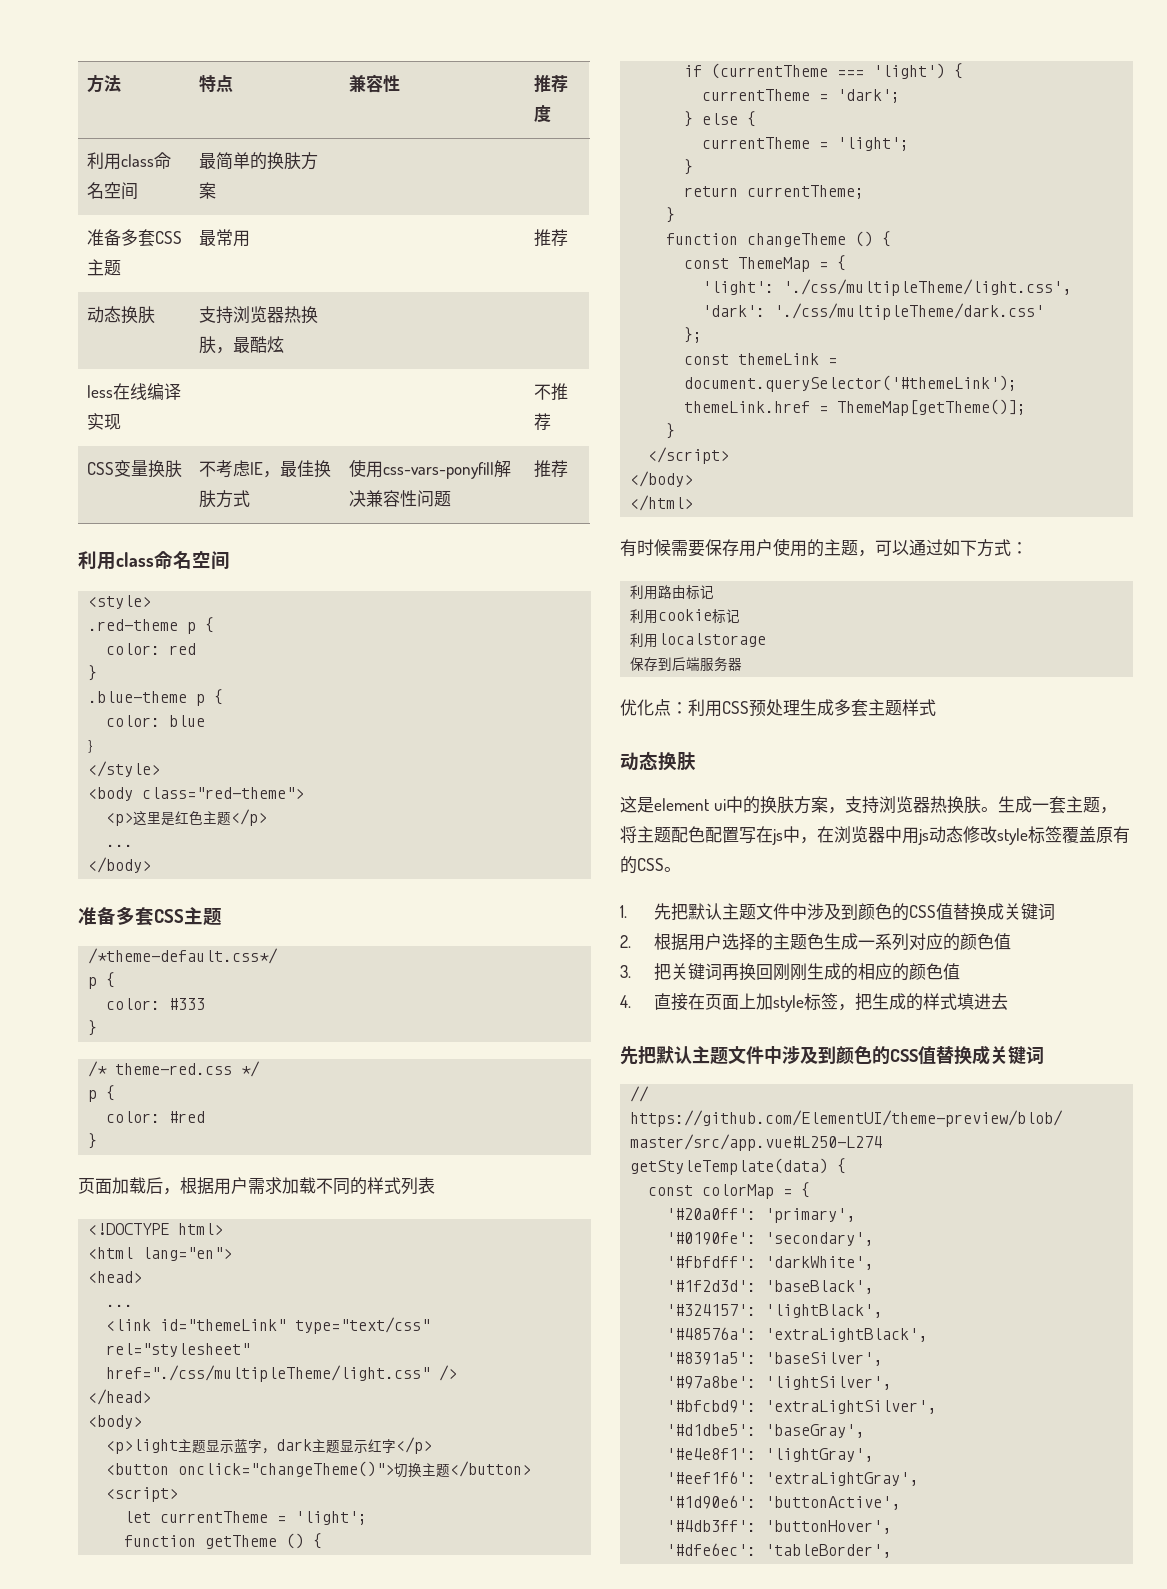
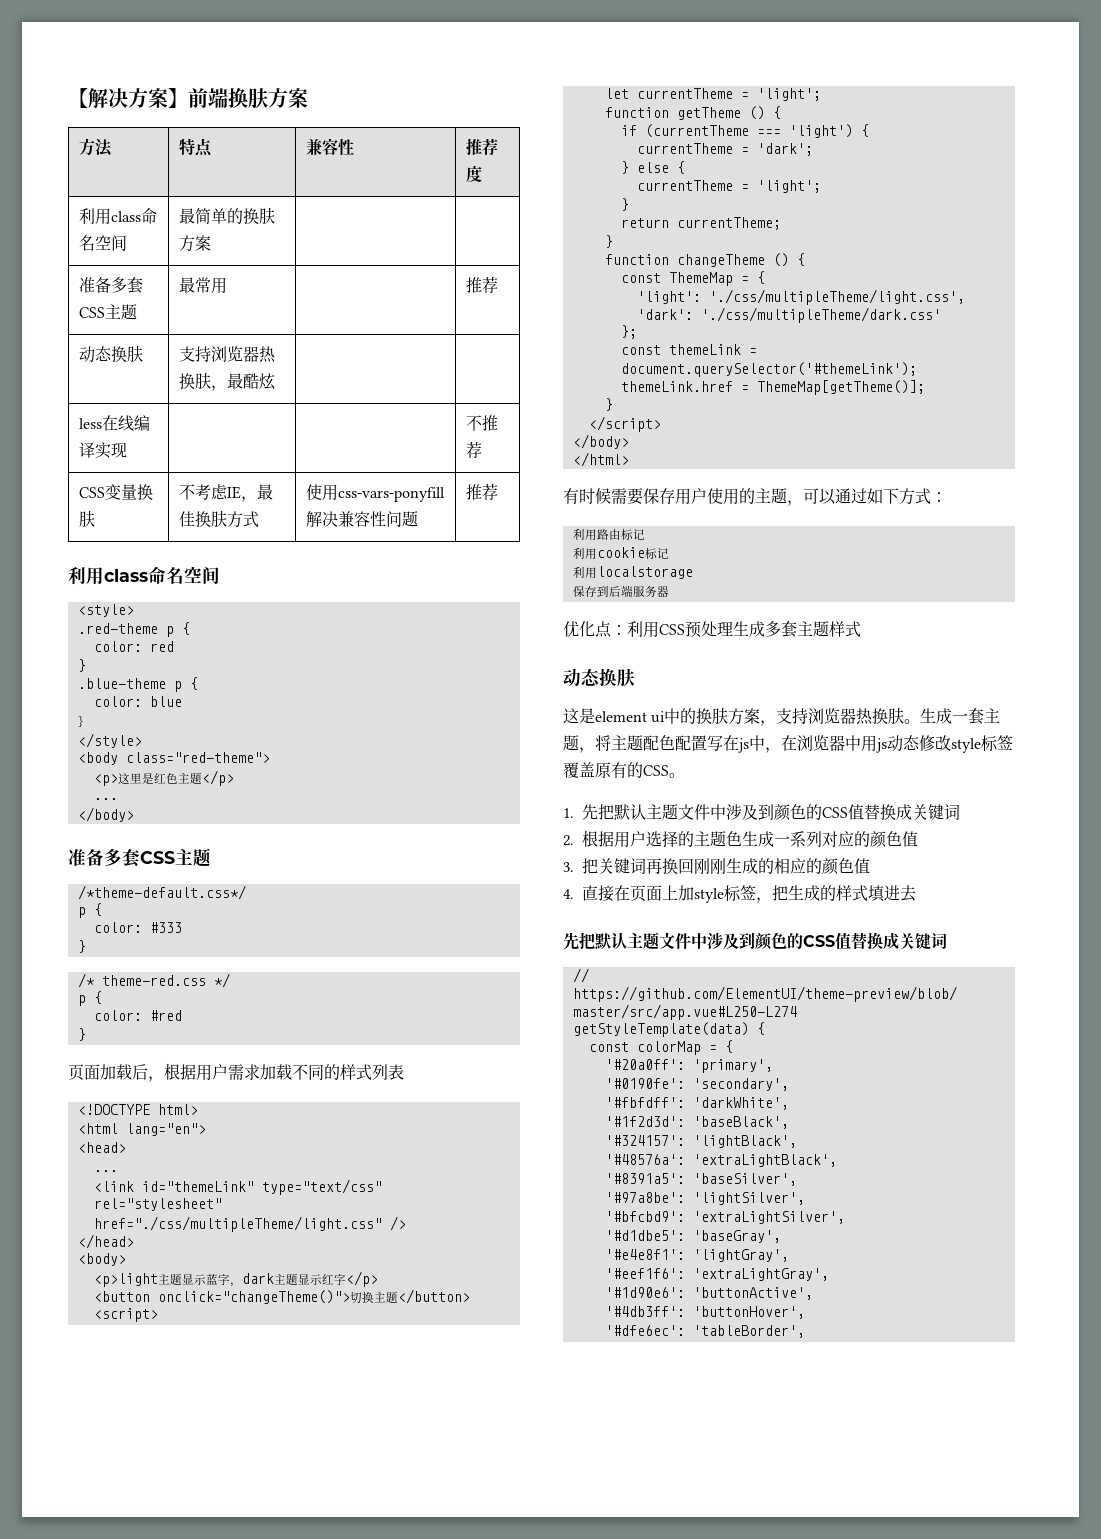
+ 【解决方案】前端换肤方案

